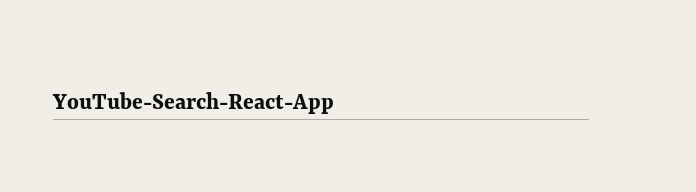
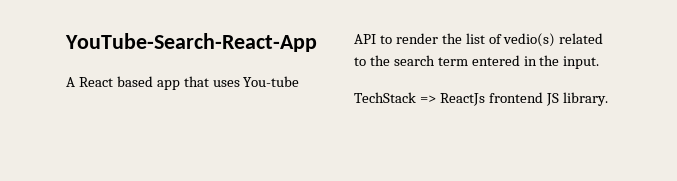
+ A React based app that uses You-tube API to render the list of vedio(s) related to the search term entered in the input.
+ TechStack => ReactJs frontend JS library.

